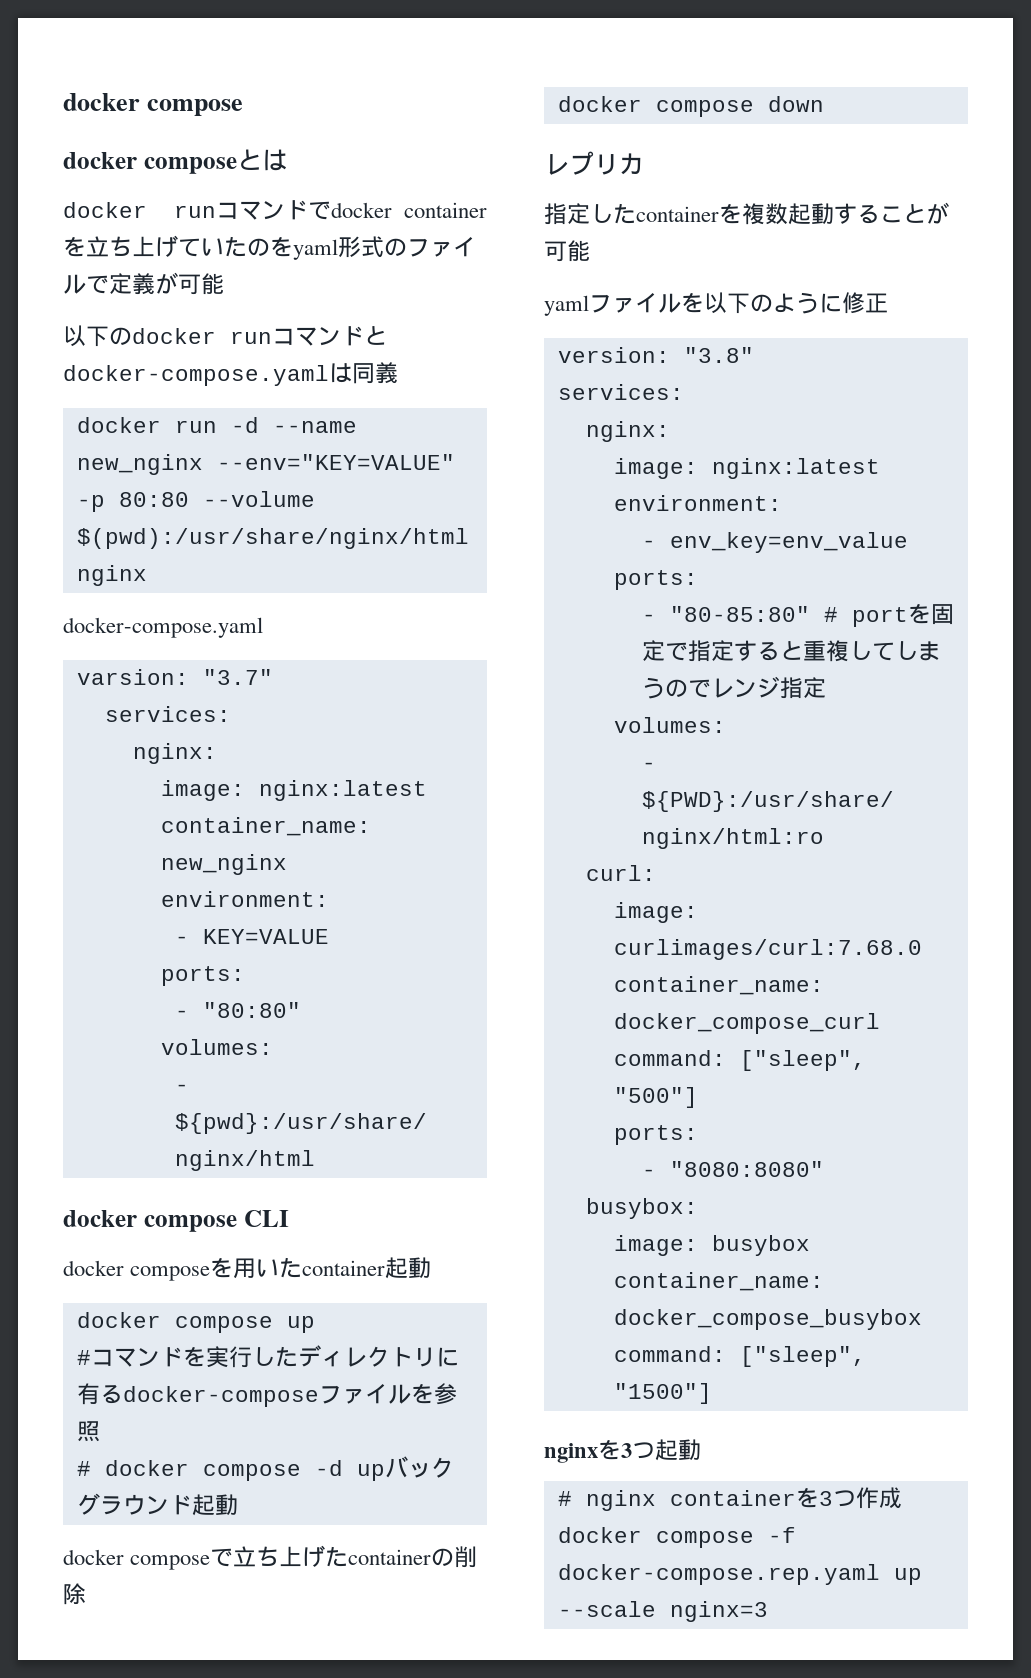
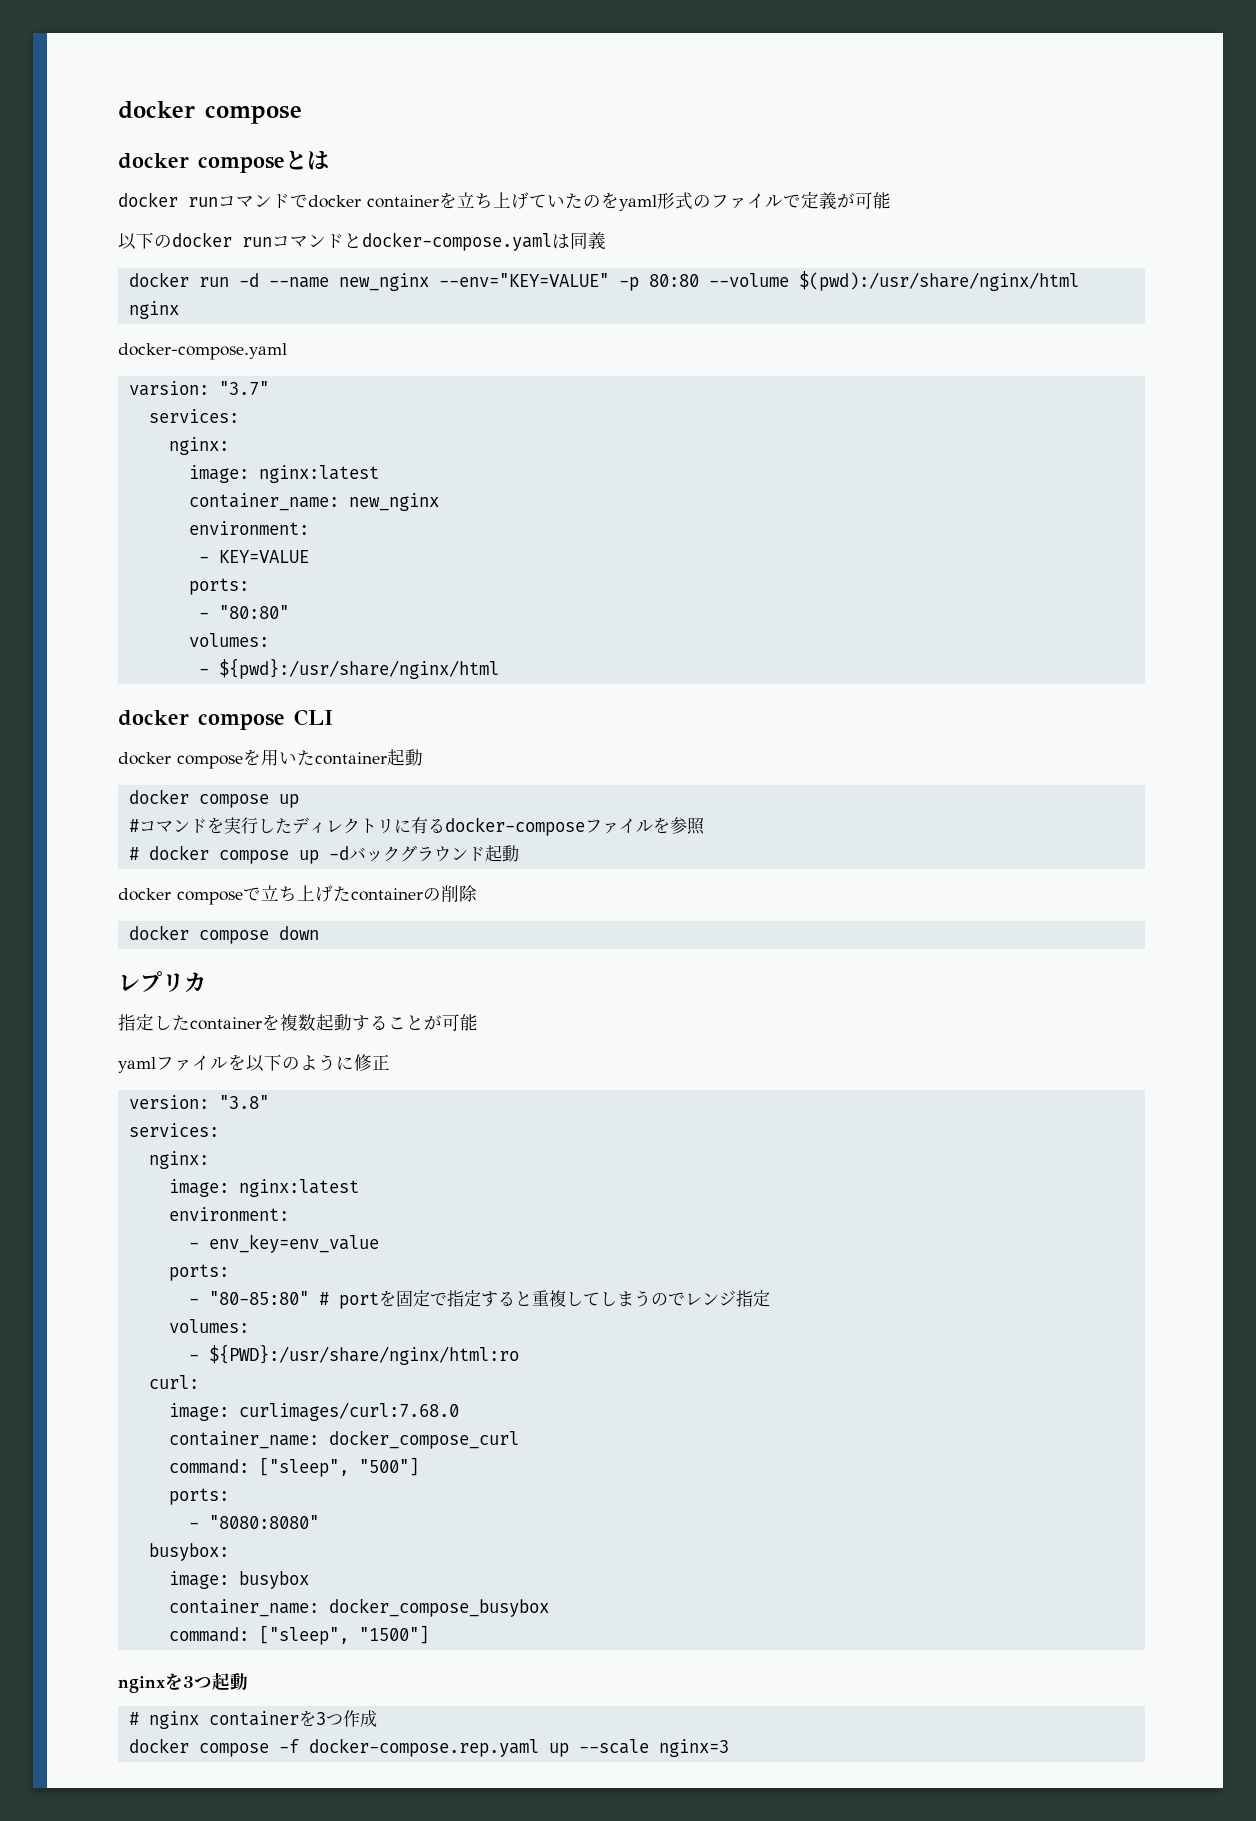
- # docker compose -d upバックグラウンド起動
+ # docker compose up -dバックグラウンド起動

